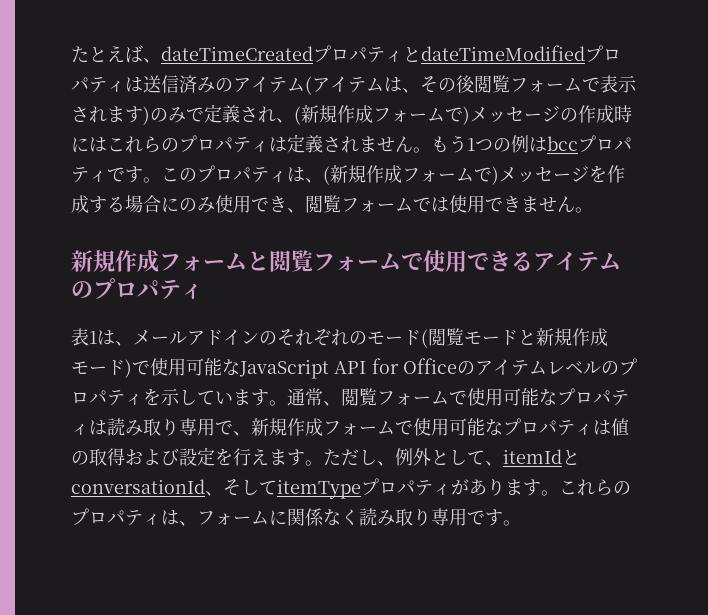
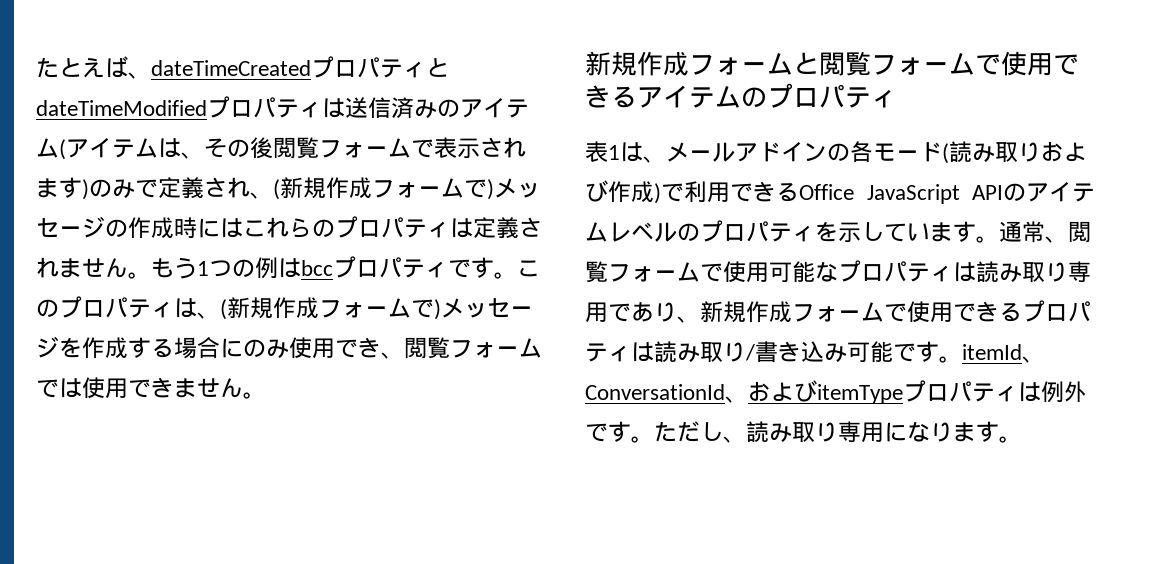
- 表1は、メールアドインのそれぞれのモード(閲覧モードと新規作成モード)で使用可能なJavaScript API for Officeのアイテムレベルのプロパティを示しています。
+ 表1は、メールアドインの各モード(読み取りおよび作成)で利用できるOffice JavaScript APIのアイテムレベルのプロパティを示しています。
- 通常、閲覧フォームで使用可能なプロパティは読み取り専用で、新規作成フォームで使用可能なプロパティは値の取得および設定を行えます。ただし、例外として、itemIdとconversationId、そしてitemTypeプロパティがあります。これらのプロパティは、フォームに関係なく読み取り専用です。
+ 通常、閲覧フォームで使用可能なプロパティは読み取り専用であり、新規作成フォームで使用できるプロパティは読み取り/書き込み可能です。itemId、ConversationId、およびitemTypeプロパティは例外です。ただし、読み取り専用になります。

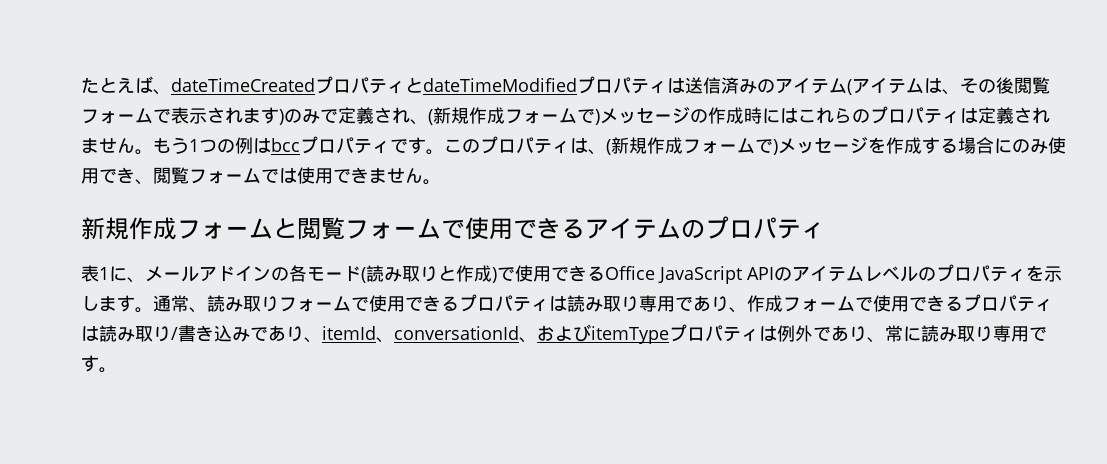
- 表1は、メールアドインの各モード(読み取りおよび作成)で利用できるOffice JavaScript APIのアイテムレベルのプロパティを示しています。
+ 表1に、メールアドインの各モード(読み取りと作成)で使用できるOffice JavaScript APIのアイテムレベルのプロパティを示します。
- 通常、閲覧フォームで使用可能なプロパティは読み取り専用であり、新規作成フォームで使用できるプロパティは読み取り/書き込み可能です。itemId、ConversationId、およびitemTypeプロパティは例外です。ただし、読み取り専用になります。
+ 通常、読み取りフォームで使用できるプロパティは読み取り専用であり、作成フォームで使用できるプロパティは読み取り/書き込みであり、itemId、conversationId、およびitemTypeプロパティは例外であり、常に読み取り専用です。

